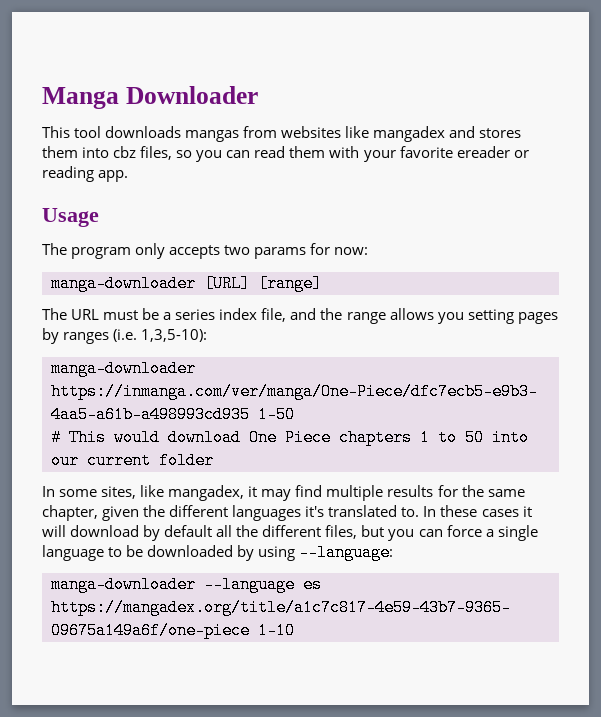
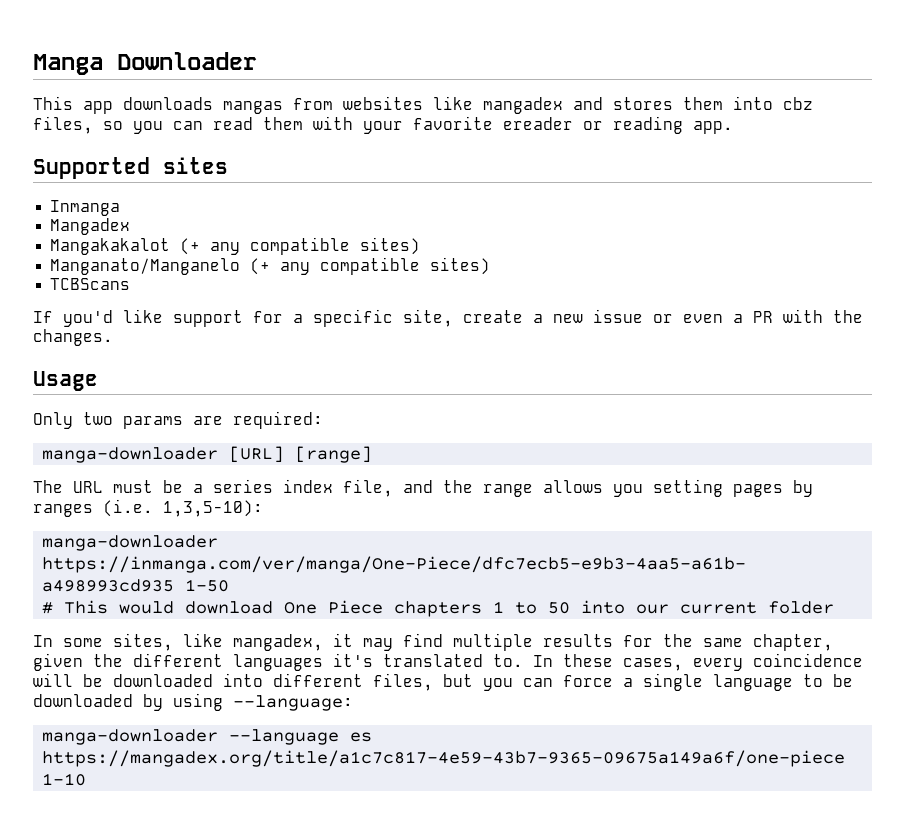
- This tool downloads mangas from websites like mangadex and stores them into cbz files, so you can read them with your favorite ereader or reading app.
+ This app downloads mangas from websites like mangadex and stores them into cbz files, so you can read them with your favorite ereader or reading app.
+ Supported sites
+ Inmanga
+ Mangadex
+ Mangakakalot (+ any compatible sites)
+ Manganato/Manganelo (+ any compatible sites)
+ TCBScans
+ If you'd like support for a specific site, create a new issue or even a PR with the changes.
  Usage
- The program only accepts two params for now:
+ Only two params are required:
- In these cases it will download by default all the different files, but you can force a single language to be downloaded by using --language:
+ In these cases, every coincidence will be downloaded into different files, but you can force a single language to be downloaded by using --language:

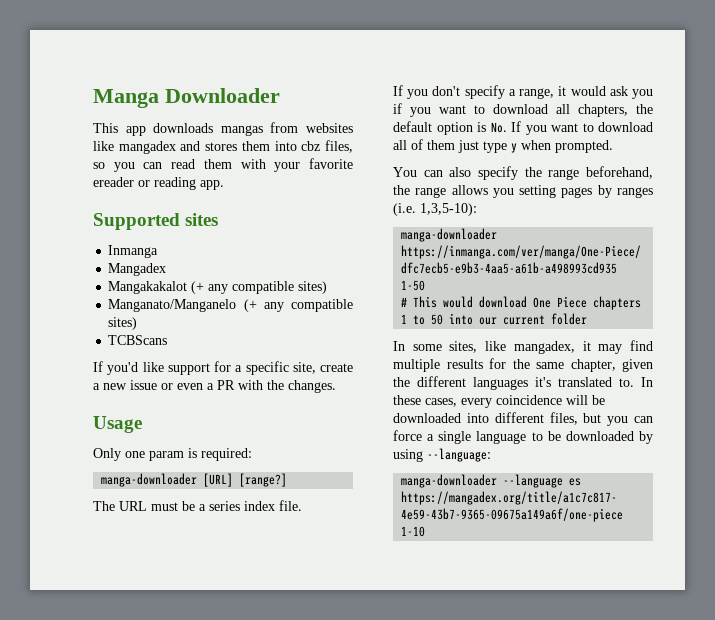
- Only two params are required:
+ Only one param is required:
- manga-downloader [URL] [range]
+ manga-downloader [URL] [range?]
- The URL must be a series index file, and the range allows you setting pages by ranges (i.e. 1,3,5-10):
+ The URL must be a series index file.
+ If you don't specify a range, it would ask you if you want to download all chapters, the default option is No. If you want to download all of them just type y when prompted.
+ You can also specify the range beforehand, the range allows you setting pages by ranges (i.e. 1,3,5-10):

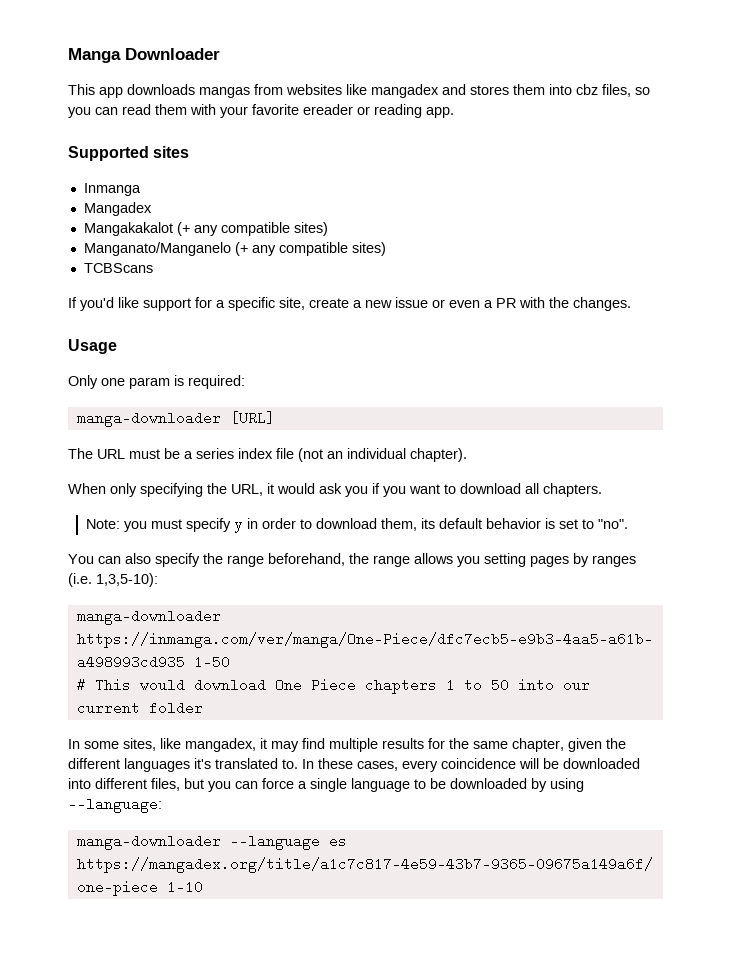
- manga-downloader [URL] [range?]
+ manga-downloader [URL]
- The URL must be a series index file.
- If you don't specify a range, it would ask you if you want to download all chapters, the default option is No. If you want to download all of them just type y when prompted.
+ The URL must be a series index file (not an individual chapter).
+ When only specifying the URL, it would ask you if you want to download all chapters.
+ Note: you must specify y in order to download them, its default behavior is set to "no".

